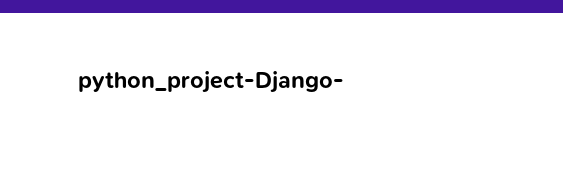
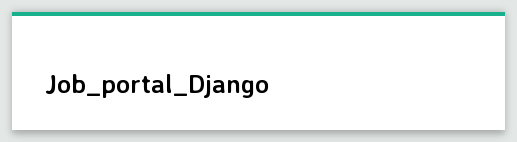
- python_project-Django-
+ Job_portal_Django

